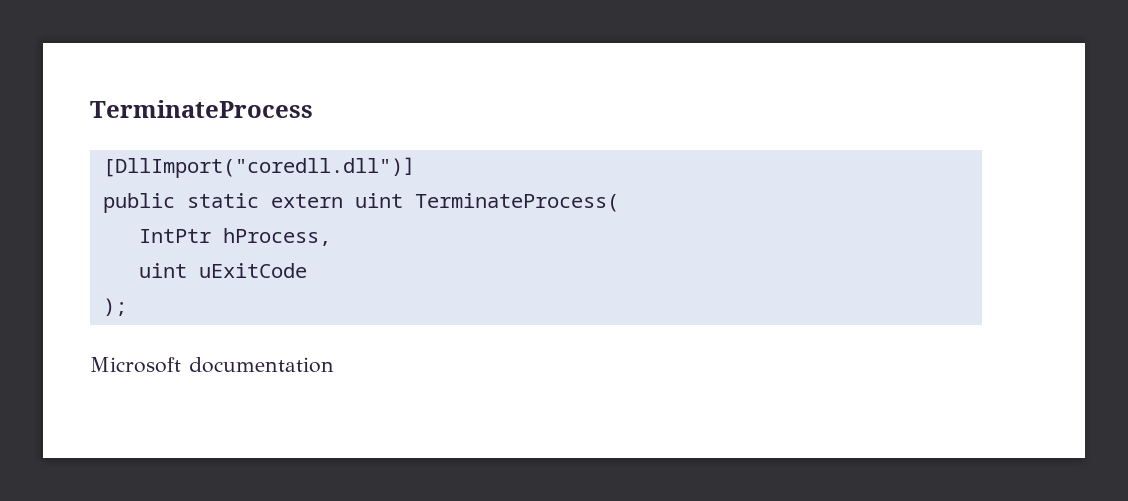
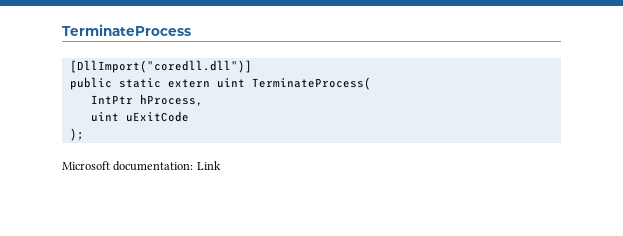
- Microsoft documentation
+ Microsoft documentation: Link

